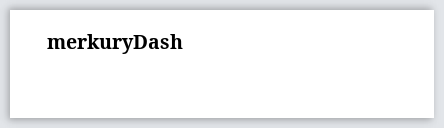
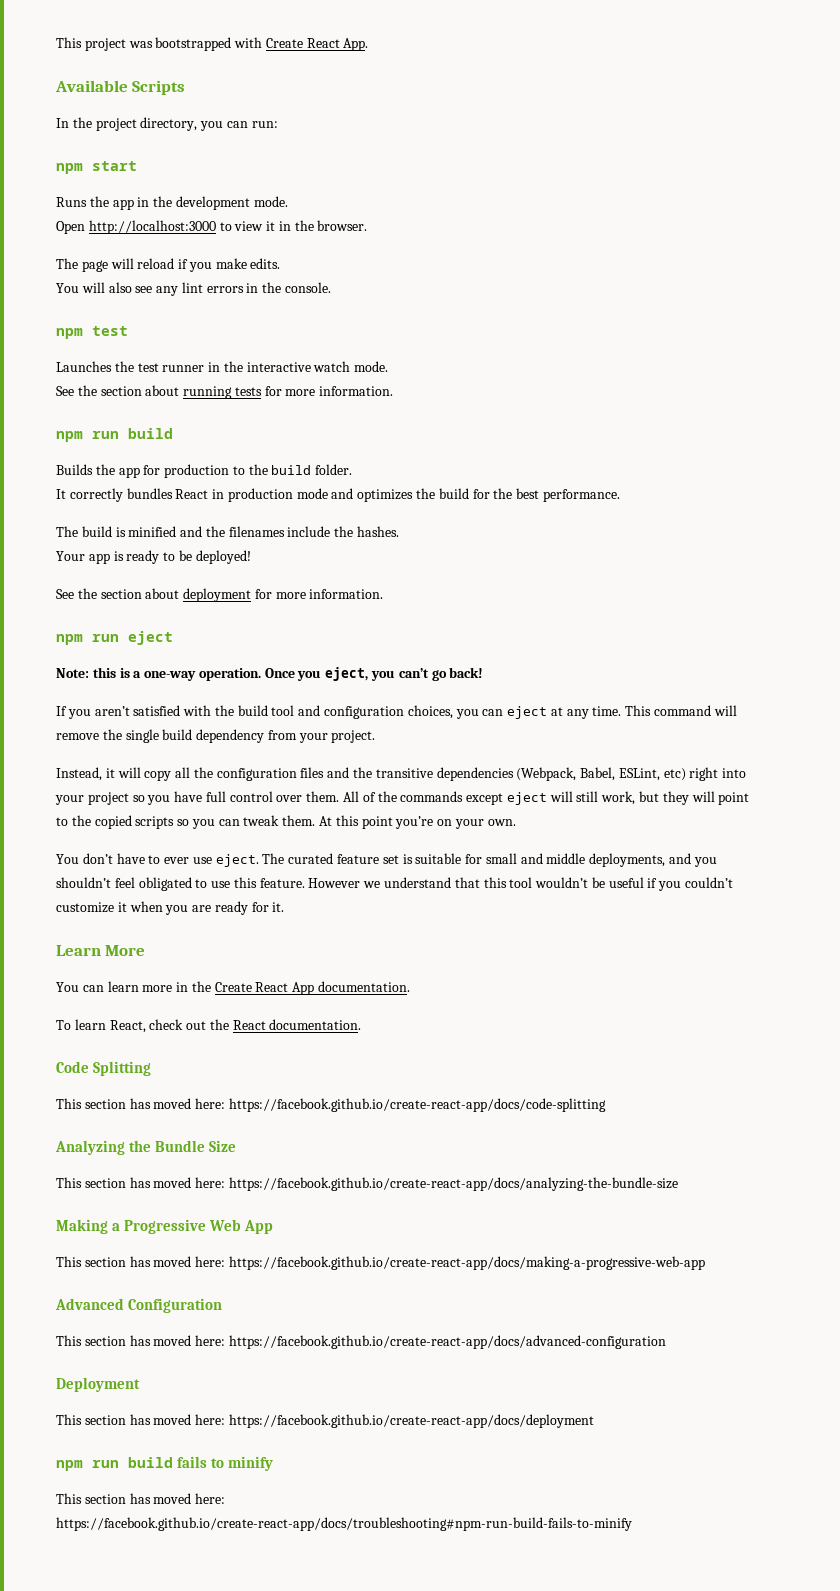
- merkuryDash
+ This project was bootstrapped with Create React App.
+ Available Scripts
+ In the project directory, you can run:
+ npm start
+ Runs the app in the development mode.
+ Open http://localhost:3000 to view it in the browser.
+ The page will reload if you make edits.
+ You will also see any lint errors in the console.
+ npm test
+ Launches the test runner in the interactive watch mode.
+ See the section about running tests for more information.
+ npm run build
+ Builds the app for production to the build folder.
+ It correctly bundles React in production mode and optimizes the build for the best performance.
+ The build is minified and the filenames include the hashes.
+ Your app is ready to be deployed!
+ See the section about deployment for more information.
+ npm run eject
+ Note: this is a one-way operation. Once you eject, you can’t go back!
+ If you aren’t satisfied with the build tool and configuration choices, you can eject at any time. This command will remove the single build dependency from your project.
+ Instead, it will copy all the configuration files and the transitive dependencies (Webpack, Babel, ESLint, etc) right into your project so you have full control over them. All of the commands except eject will still work, but they will point to the copied scripts so you can tweak them. At this point you’re on your own.
+ You don’t have to ever use eject. The curated feature set is suitable for small and middle deployments, and you shouldn’t feel obligated to use this feature. However we understand that this tool wouldn’t be useful if you couldn’t customize it when you are ready for it.
+ Learn More
+ You can learn more in the Create React App documentation.
+ To learn React, check out the React documentation.
+ Code Splitting
+ This section has moved here: https://facebook.github.io/create-react-app/docs/code-splitting
+ Analyzing the Bundle Size
+ This section has moved here: https://facebook.github.io/create-react-app/docs/analyzing-the-bundle-size
+ Making a Progressive Web App
+ This section has moved here: https://facebook.github.io/create-react-app/docs/making-a-progressive-web-app
+ Advanced Configuration
+ This section has moved here: https://facebook.github.io/create-react-app/docs/advanced-configuration
+ Deployment
+ This section has moved here: https://facebook.github.io/create-react-app/docs/deployment
+ npm run build fails to minify
+ This section has moved here: https://facebook.github.io/create-react-app/docs/troubleshooting#npm-run-build-fails-to-minify

